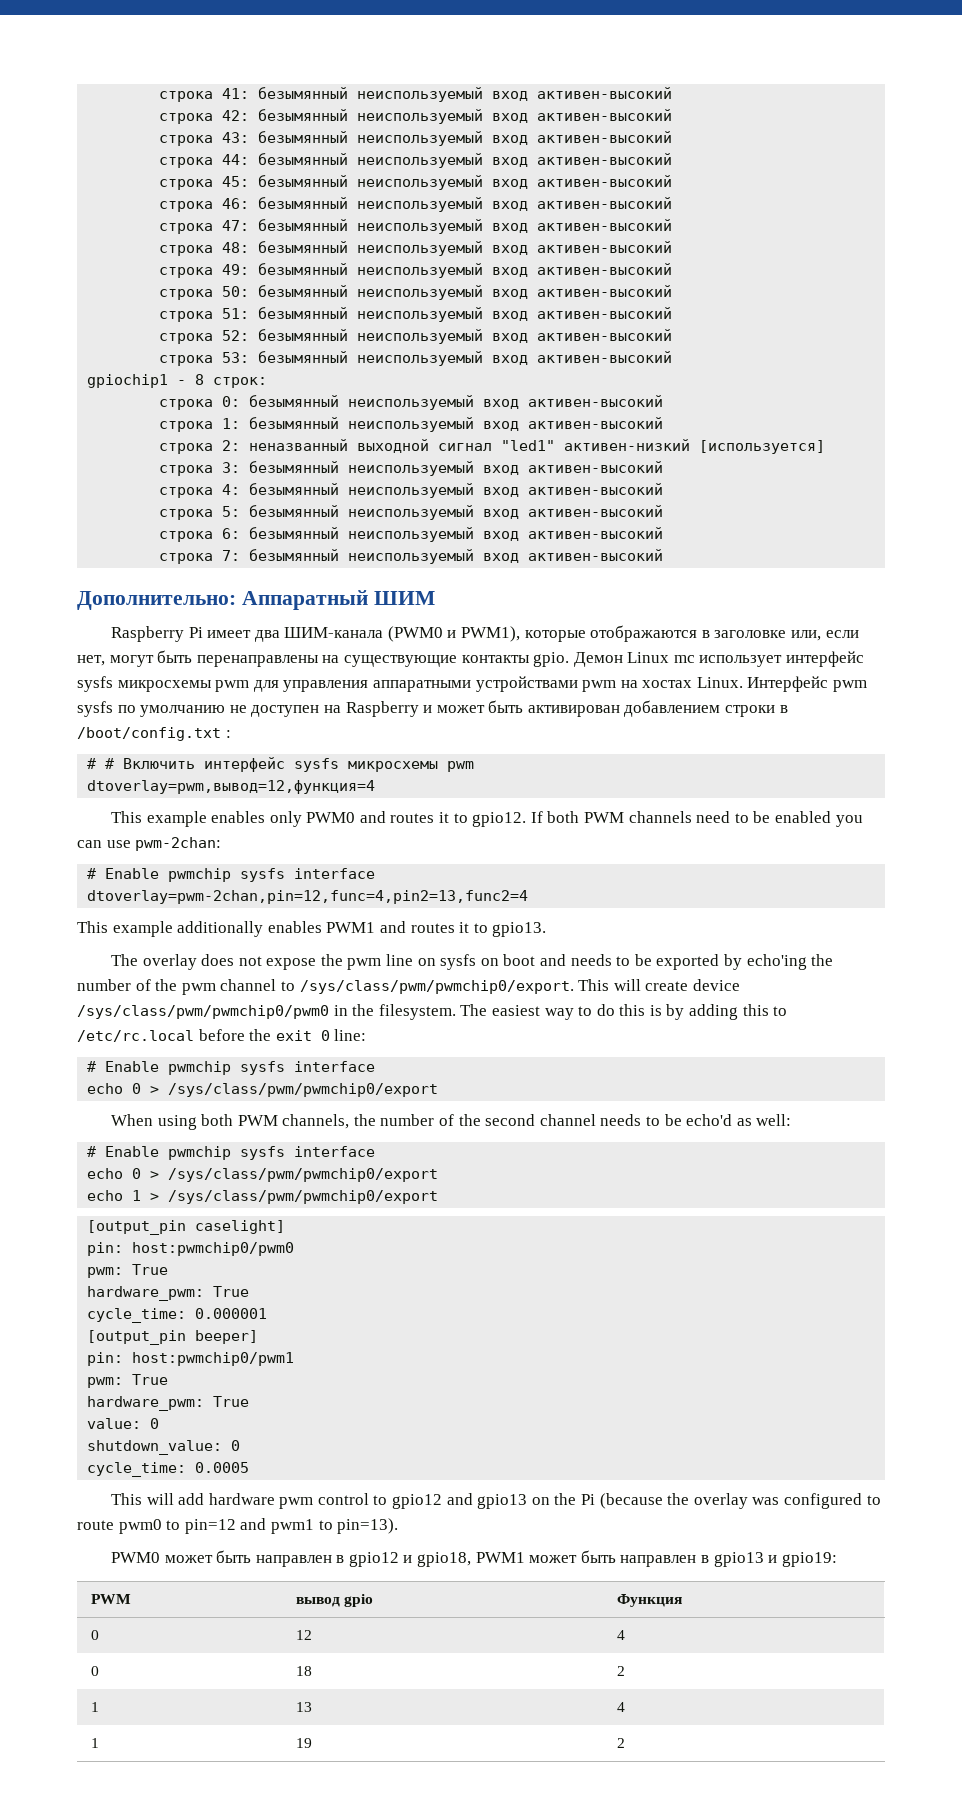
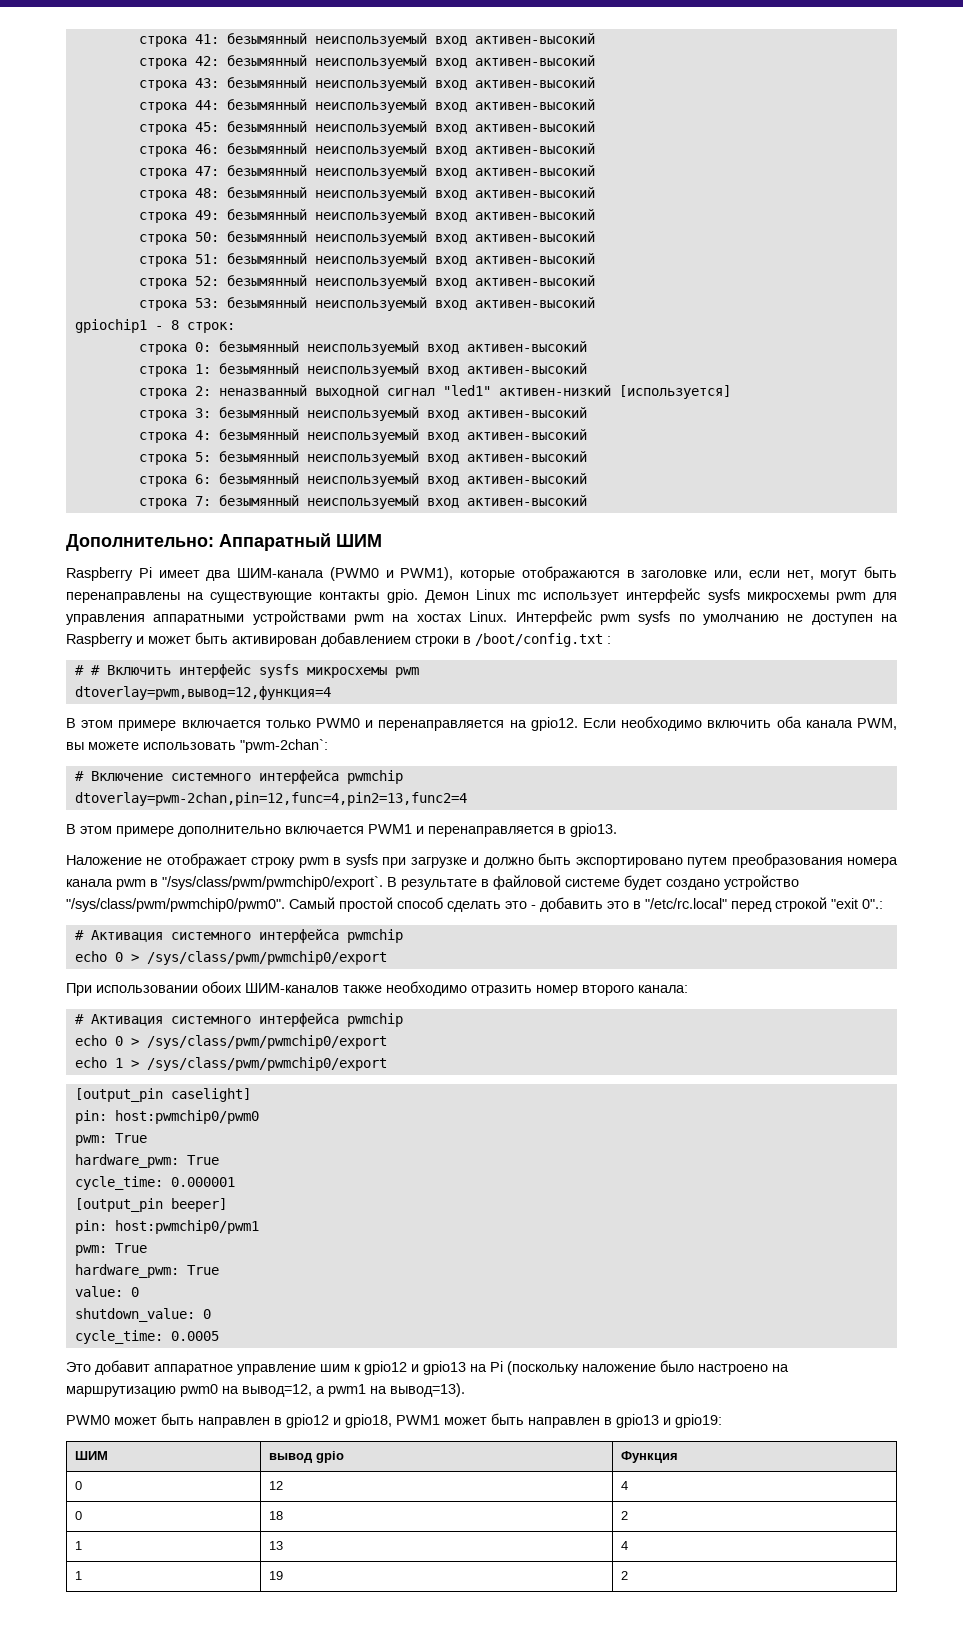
- This example enables only PWM0 and routes it to gpio12. If both PWM channels need to be enabled you can use pwm-2chan:
- # Enable pwmchip sysfs interface
+ В этом примере включается только PWM0 и перенаправляется на gpio12. Если необходимо включить оба канала PWM, вы можете использовать "pwm-2chan`:
+ # Включение системного интерфейса pwmchip
- This example additionally enables PWM1 and routes it to gpio13.
- The overlay does not expose the pwm line on sysfs on boot and needs to be exported by echo'ing the number of the pwm channel to /sys/class/pwm/pwmchip0/export. This will create device /sys/class/pwm/pwmchip0/pwm0 in the filesystem. The easiest way to do this is by adding this to /etc/rc.local before the exit 0 line:
- # Enable pwmchip sysfs interface
+ В этом примере дополнительно включается PWM1 и перенаправляется в gpio13.
+ Наложение не отображает строку pwm в sysfs при загрузке и должно быть экспортировано путем преобразования номера канала pwm в "/sys/class/pwm/pwmchip0/export`. В результате в файловой системе будет создано устройство "/sys/class/pwm/pwmchip0/pwm0". Самый простой способ сделать это - добавить это в "/etc/rc.local" перед строкой "exit 0".:
+ # Активация системного интерфейса pwmchip
  echo 0 > /sys/class/pwm/pwmchip0/export
- When using both PWM channels, the number of the second channel needs to be echo'd as well:
- # Enable pwmchip sysfs interface
+ При использовании обоих ШИМ-каналов также необходимо отразить номер второго канала:
+ # Активация системного интерфейса pwmchip
- This will add hardware pwm control to gpio12 and gpio13 on the Pi (because the overlay was configured to route pwm0 to pin=12 and pwm1 to pin=13).
+ Это добавит аппаратное управление шим к gpio12 и gpio13 на Pi (поскольку наложение было настроено на маршрутизацию pwm0 на вывод=12, а pwm1 на вывод=13).
- PWM | вывод gpio | Функция
+ ШИМ | вывод gpio | Функция

